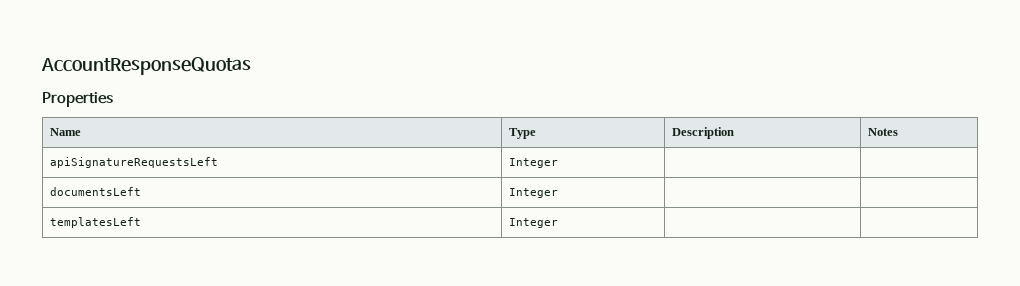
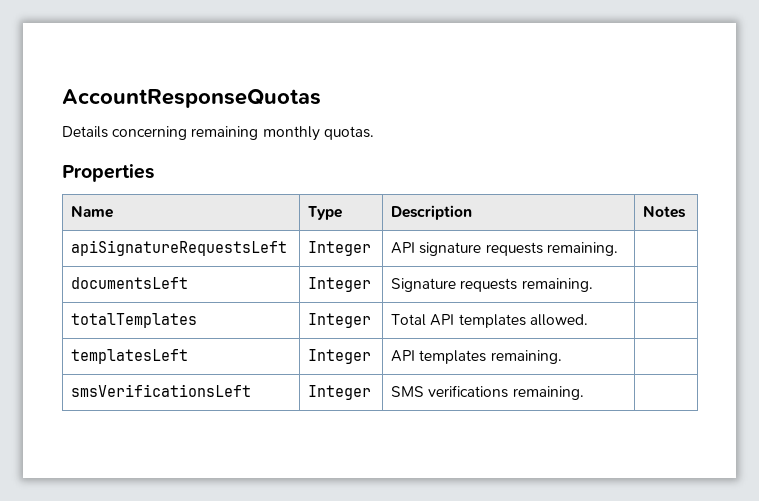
+ Details concerning remaining monthly quotas.
- apiSignatureRequestsLeft | Integer | |
- documentsLeft | Integer | |
- templatesLeft | Integer | |
+ apiSignatureRequestsLeft | Integer | API signature requests remaining. |
+ documentsLeft | Integer | Signature requests remaining. |
+ totalTemplates | Integer | Total API templates allowed. |
+ templatesLeft | Integer | API templates remaining. |
+ smsVerificationsLeft | Integer | SMS verifications remaining. |

